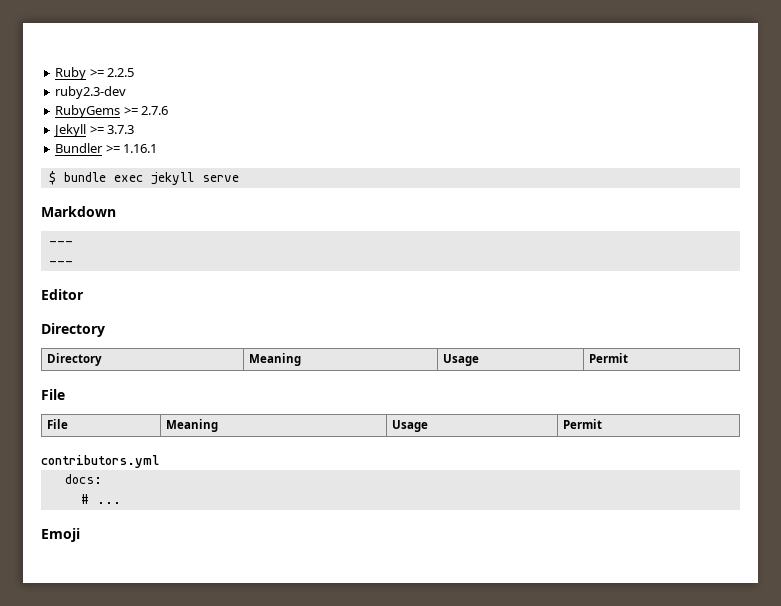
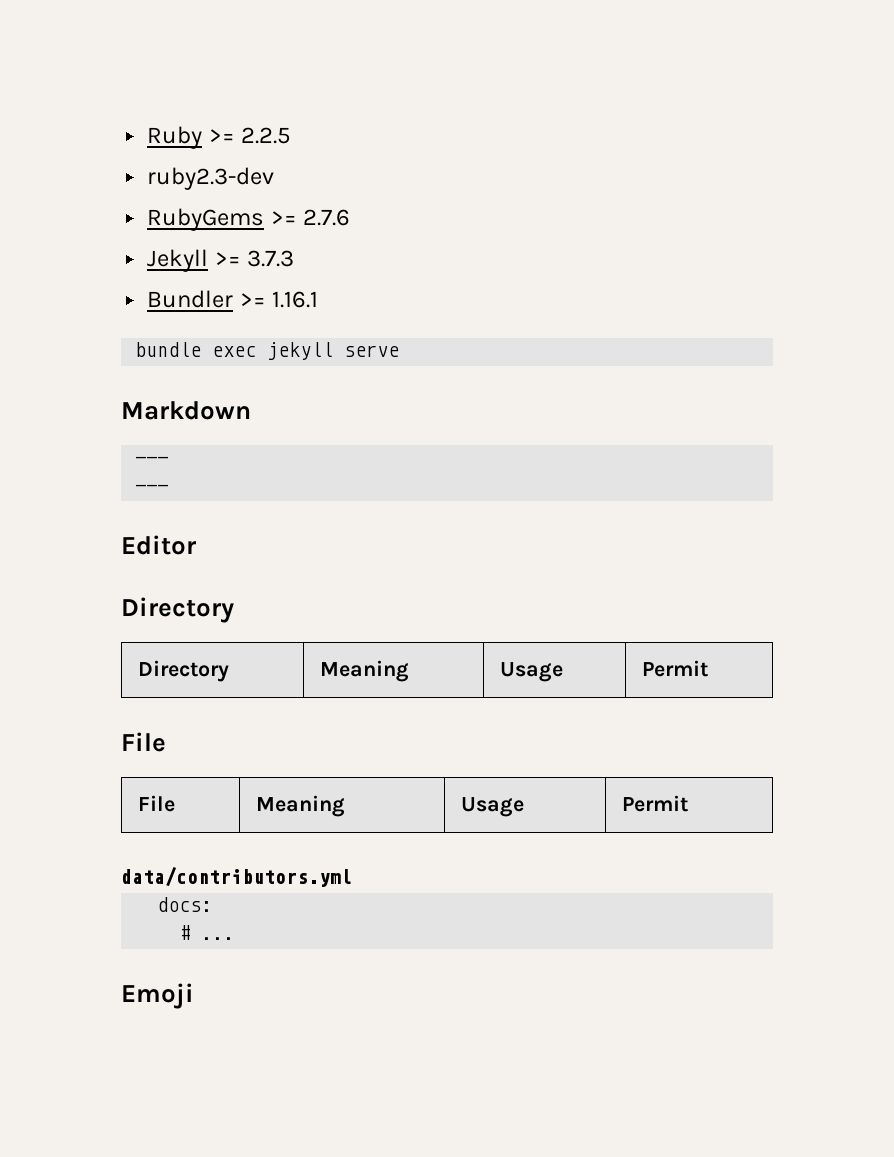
- $ bundle exec jekyll serve
+ bundle exec jekyll serve
- contributors.yml
+ data/contributors.yml

